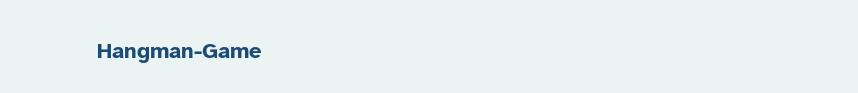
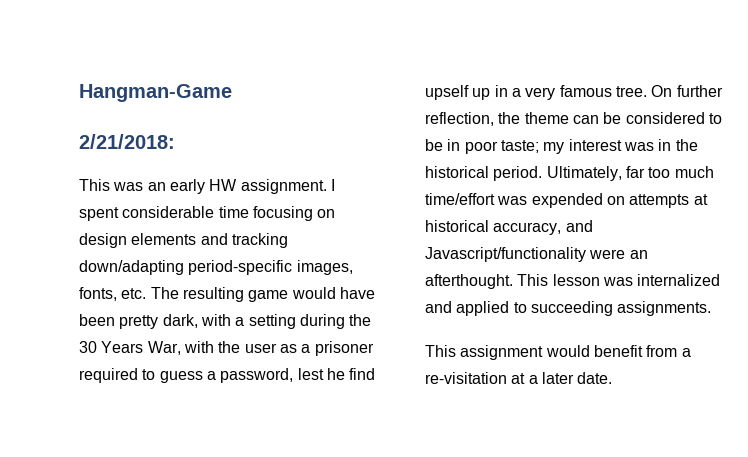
+ 2/21/2018:
+ This was an early HW assignment. I spent considerable time focusing on design elements and tracking down/adapting period-specific images, fonts, etc. The resulting game would have been pretty dark, with a setting during the 30 Years War, with the user as a prisoner required to guess a password, lest he find upself up in a very famous tree. On further reflection, the theme can be considered to be in poor taste; my interest was in the historical period. Ultimately, far too much time/effort was expended on attempts at historical accuracy, and Javascript/functionality were an afterthought. This lesson was internalized and applied to succeeding assignments.
+ This assignment would benefit from a re-visitation at a later date.

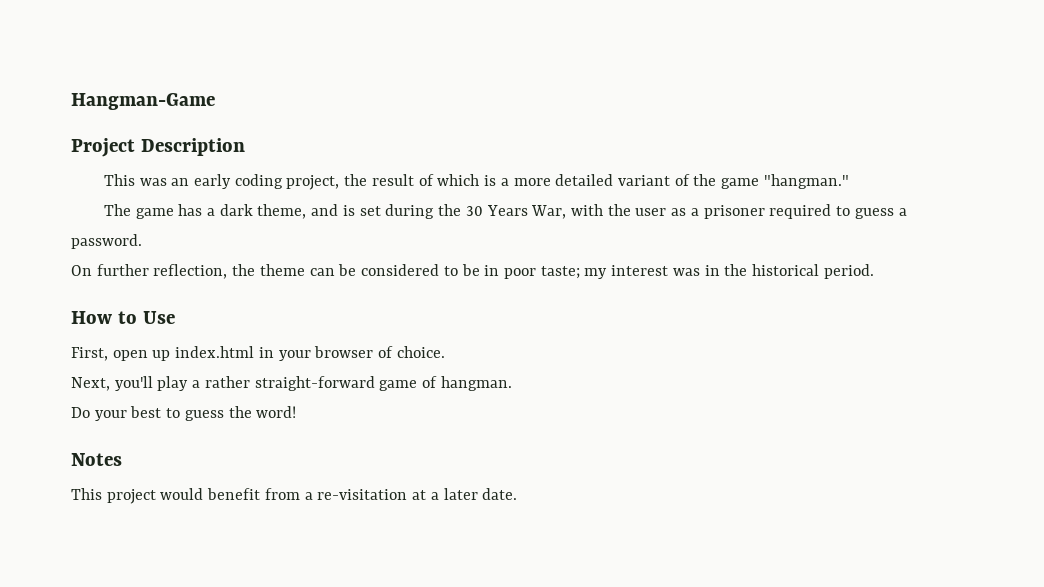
- 2/21/2018:
+ Project Description
- This was an early HW assignment. I spent considerable time focusing on design elements and tracking down/adapting period-specific images, fonts, etc. The resulting game would have been pretty dark, with a setting during the 30 Years War, with the user as a prisoner required to guess a password, lest he find upself up in a very famous tree. On further reflection, the theme can be considered to be in poor taste; my interest was in the historical period. Ultimately, far too much time/effort was expended on attempts at historical accuracy, and Javascript/functionality were an afterthought. This lesson was internalized and applied to succeeding assignments.
- This assignment would benefit from a re-visitation at a later date.
+ This was an early coding project, the result of which is a more detailed variant of the game "hangman."
+ The game has a dark theme, and is set during the 30 Years War, with the user as a prisoner required to guess a password.
+ On further reflection, the theme can be considered to be in poor taste; my interest was in the historical period.
+ How to Use
+ First, open up index.html in your browser of choice.
+ Next, you'll play a rather straight-forward game of hangman.
+ Do your best to guess the word!
+ Notes
+ This project would benefit from a re-visitation at a later date.

